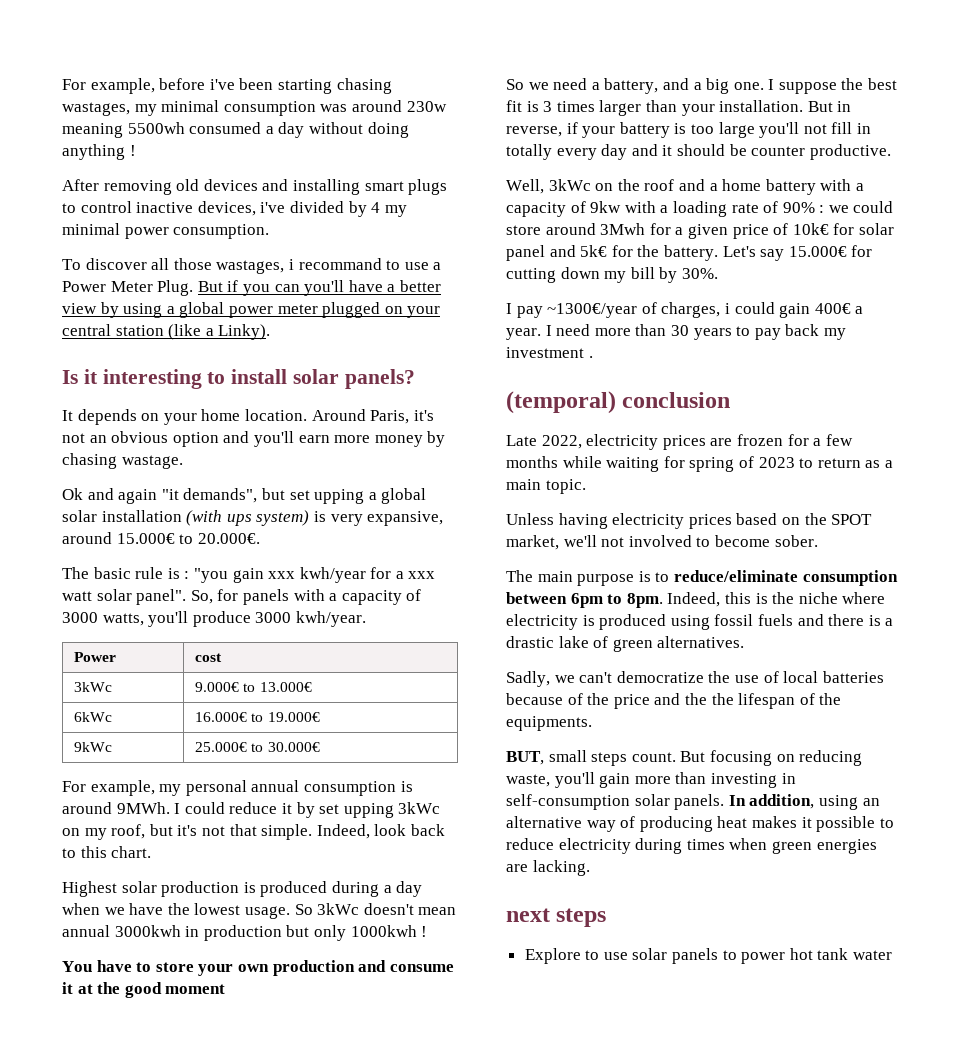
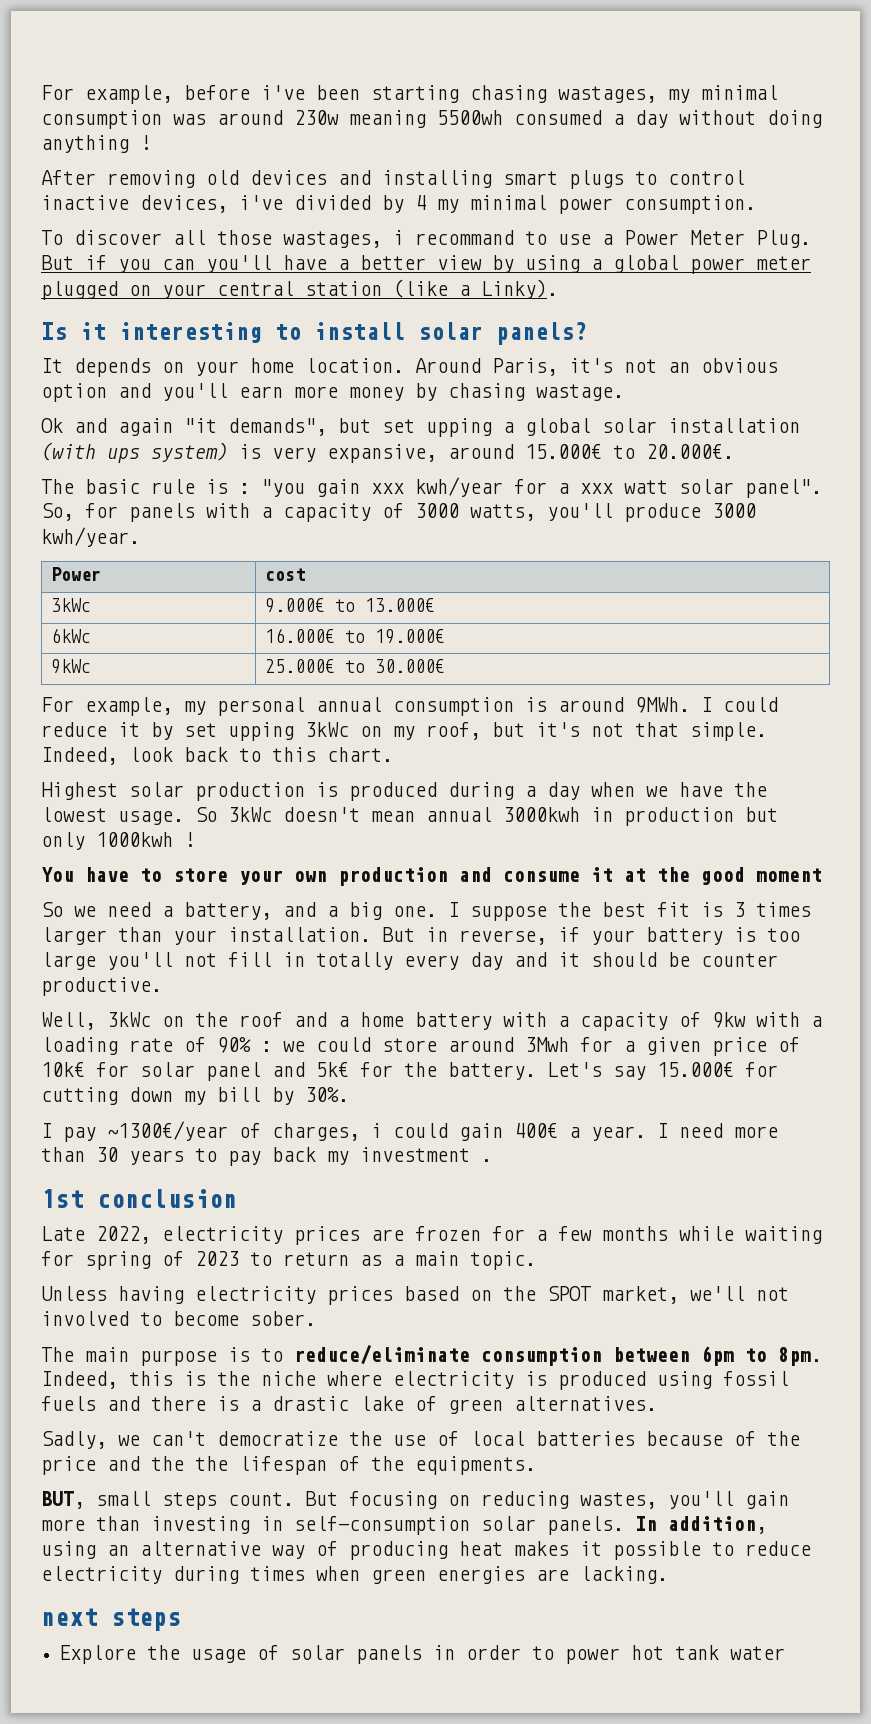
- (temporal) conclusion
+ 1st conclusion
- But focusing on reducing waste, you'll gain more than investing in self-consumption solar panels.
+ But focusing on reducing wastes, you'll gain more than investing in self-consumption solar panels.
- Explore to use solar panels to power hot tank water
+ Explore the usage of solar panels in order to power hot tank water

